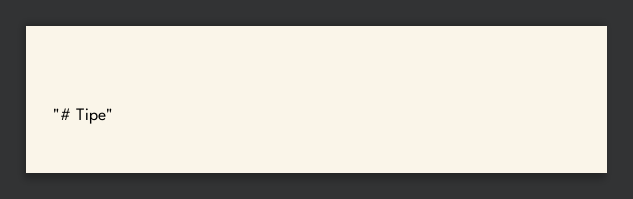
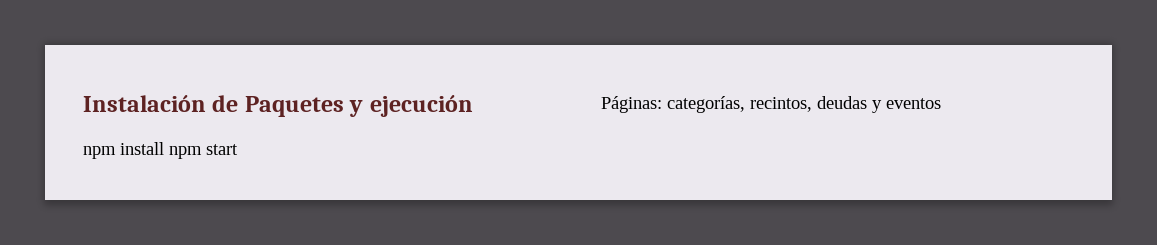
- "# Tipe"
+ Instalación de Paquetes y ejecución
+ npm install npm start
+ Páginas: categorías, recintos, deudas y eventos

